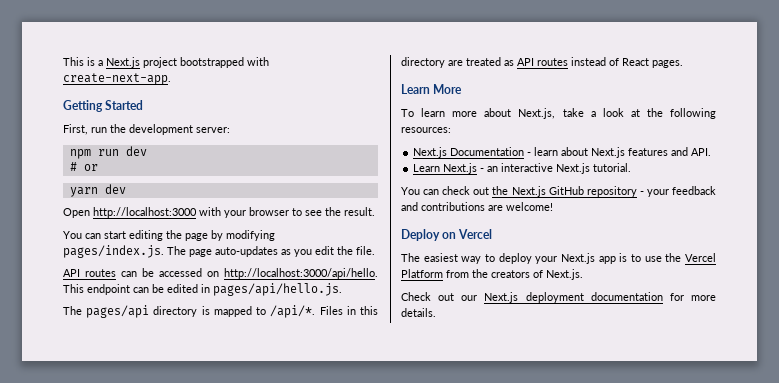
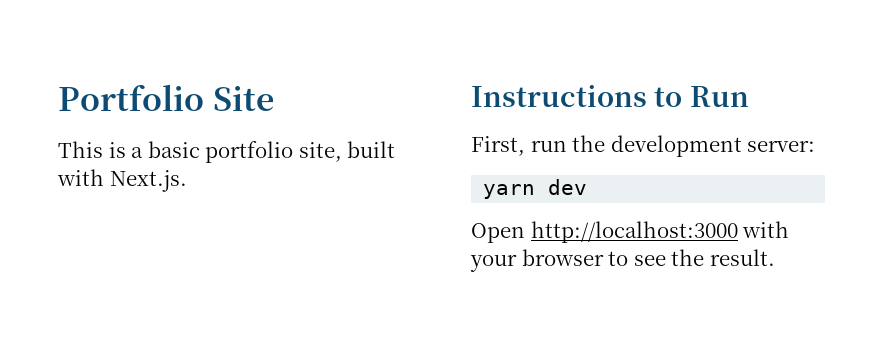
+ Portfolio Site
- This is a Next.js project bootstrapped with create-next-app.
- Getting Started
+ This is a basic portfolio site, built with Next.js.
+ Instructions to Run
- npm run dev
- # or
- You can start editing the page by modifying pages/index.js. The page auto-updates as you edit the file.
- API routes can be accessed on http://localhost:3000/api/hello. This endpoint can be edited in pages/api/hello.js.
- The pages/api directory is mapped to /api/*. Files in this directory are treated as API routes instead of React pages.
- Learn More
- To learn more about Next.js, take a look at the following resources:
- Next.js Documentation - learn about Next.js features and API.
- Learn Next.js - an interactive Next.js tutorial.
- You can check out the Next.js GitHub repository - your feedback and contributions are welcome!
- Deploy on Vercel
- The easiest way to deploy your Next.js app is to use the Vercel Platform from the creators of Next.js.
- Check out our Next.js deployment documentation for more details.

